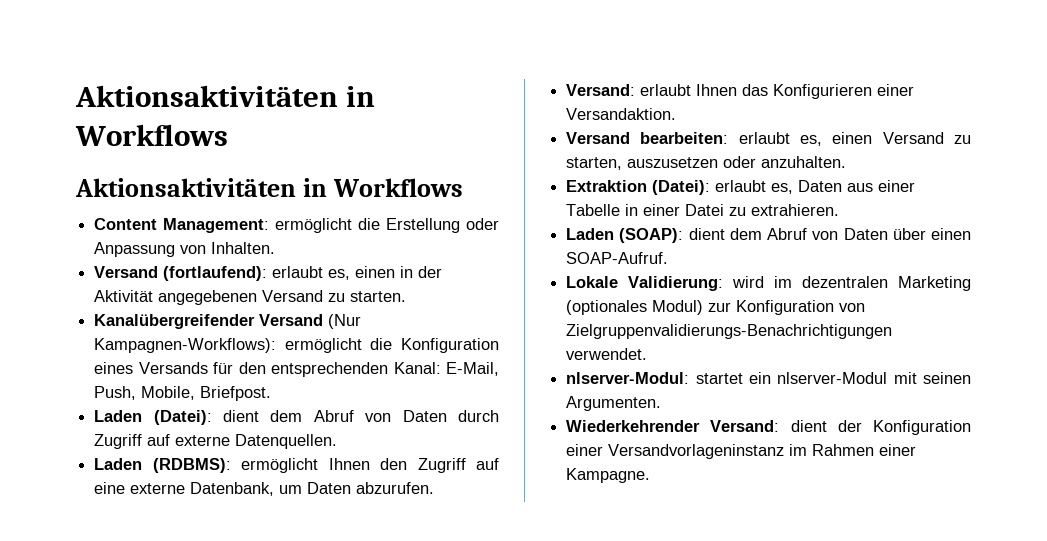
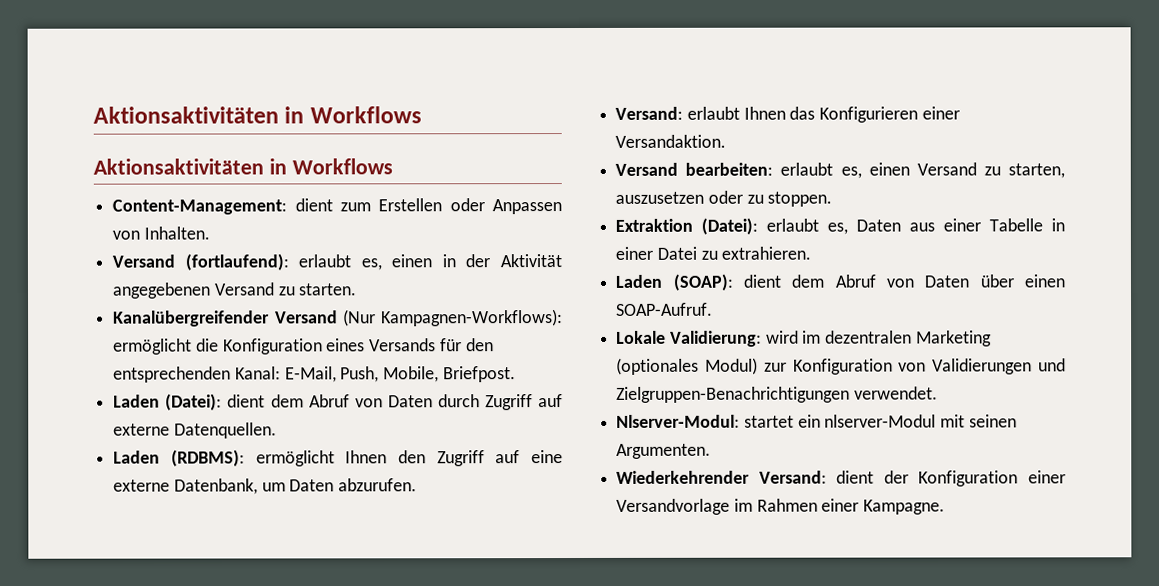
- Content Management: ermöglicht die Erstellung oder Anpassung von Inhalten.
+ Content-Management: dient zum Erstellen oder Anpassen von Inhalten.
- Versand bearbeiten: erlaubt es, einen Versand zu starten, auszusetzen oder anzuhalten.
+ Versand bearbeiten: erlaubt es, einen Versand zu starten, auszusetzen oder zu stoppen.
- Lokale Validierung: wird im dezentralen Marketing (optionales Modul) zur Konfiguration von Zielgruppenvalidierungs-Benachrichtigungen verwendet.
+ Lokale Validierung: wird im dezentralen Marketing (optionales Modul) zur Konfiguration von Validierungen und Zielgruppen-Benachrichtigungen verwendet.
- nlserver-Modul: startet ein nlserver-Modul mit seinen Argumenten.
+ Nlserver-Modul: startet ein nlserver-Modul mit seinen Argumenten.
- Wiederkehrender Versand: dient der Konfiguration einer Versandvorlageninstanz im Rahmen einer Kampagne.
+ Wiederkehrender Versand: dient der Konfiguration einer Versandvorlage im Rahmen einer Kampagne.

